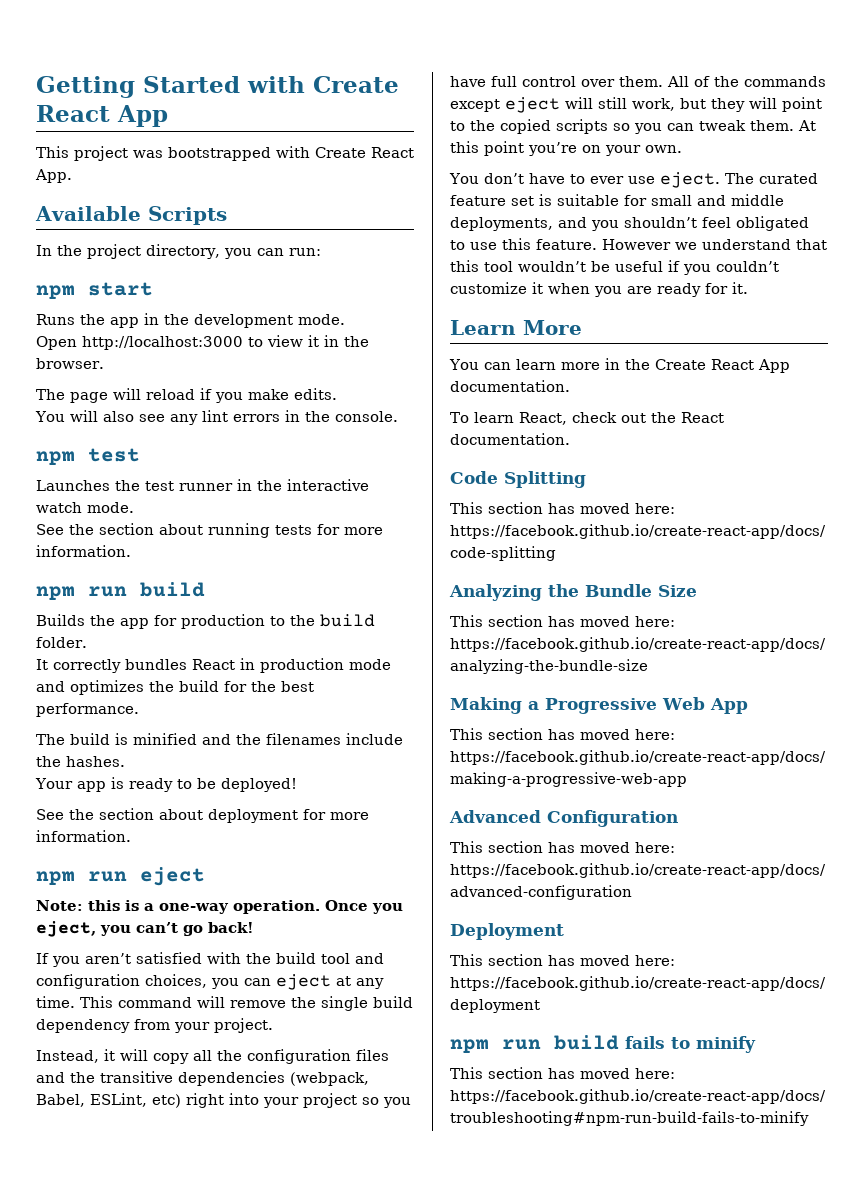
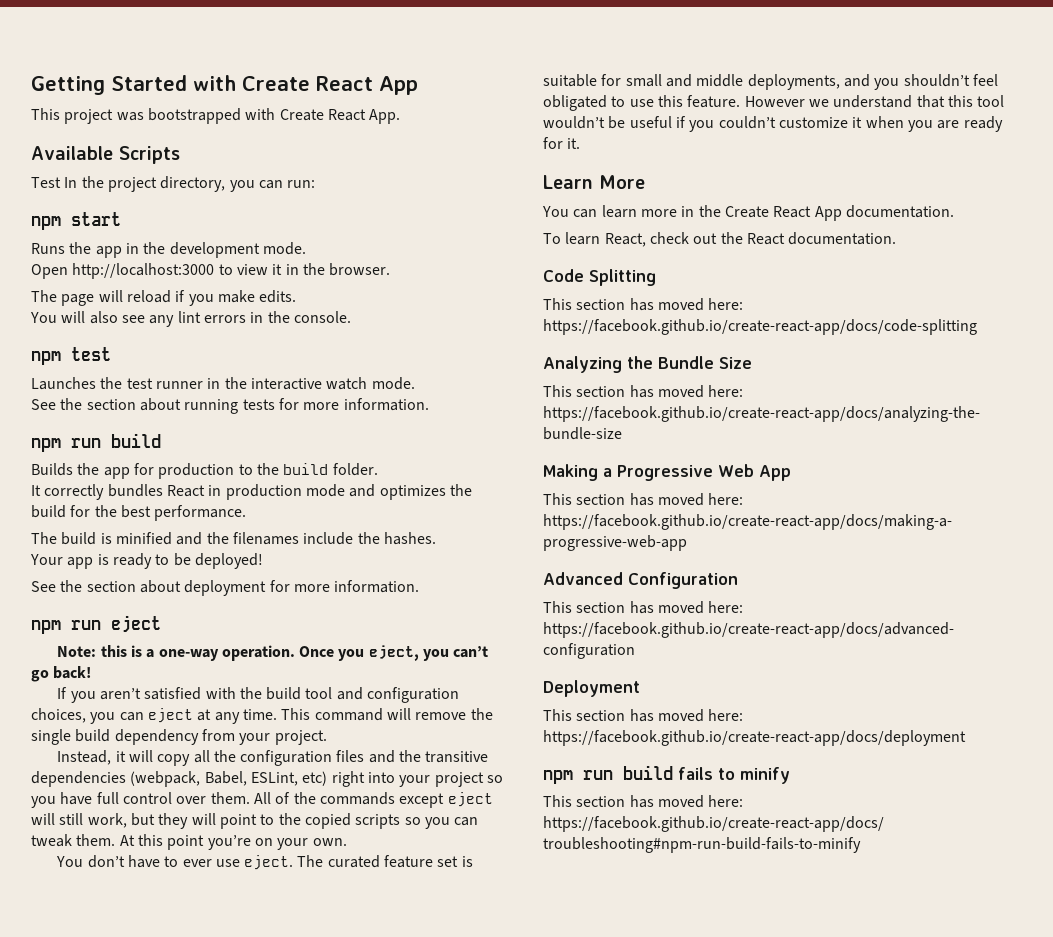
- In the project directory, you can run:
+ Test In the project directory, you can run:

